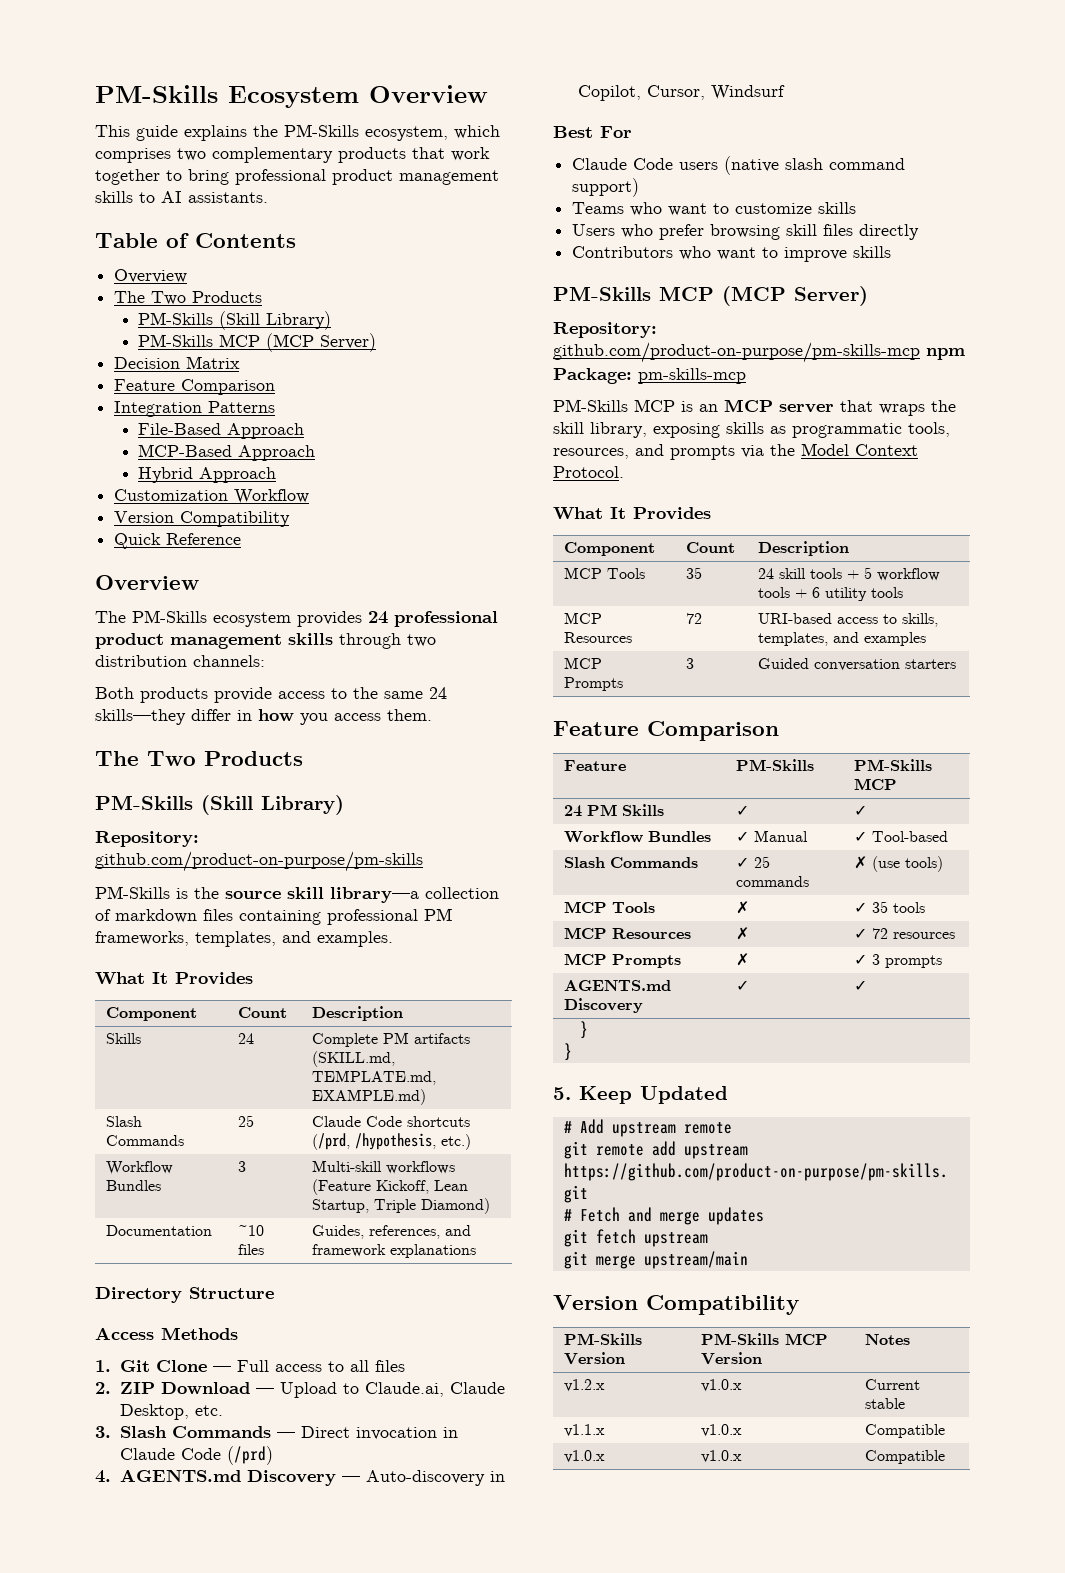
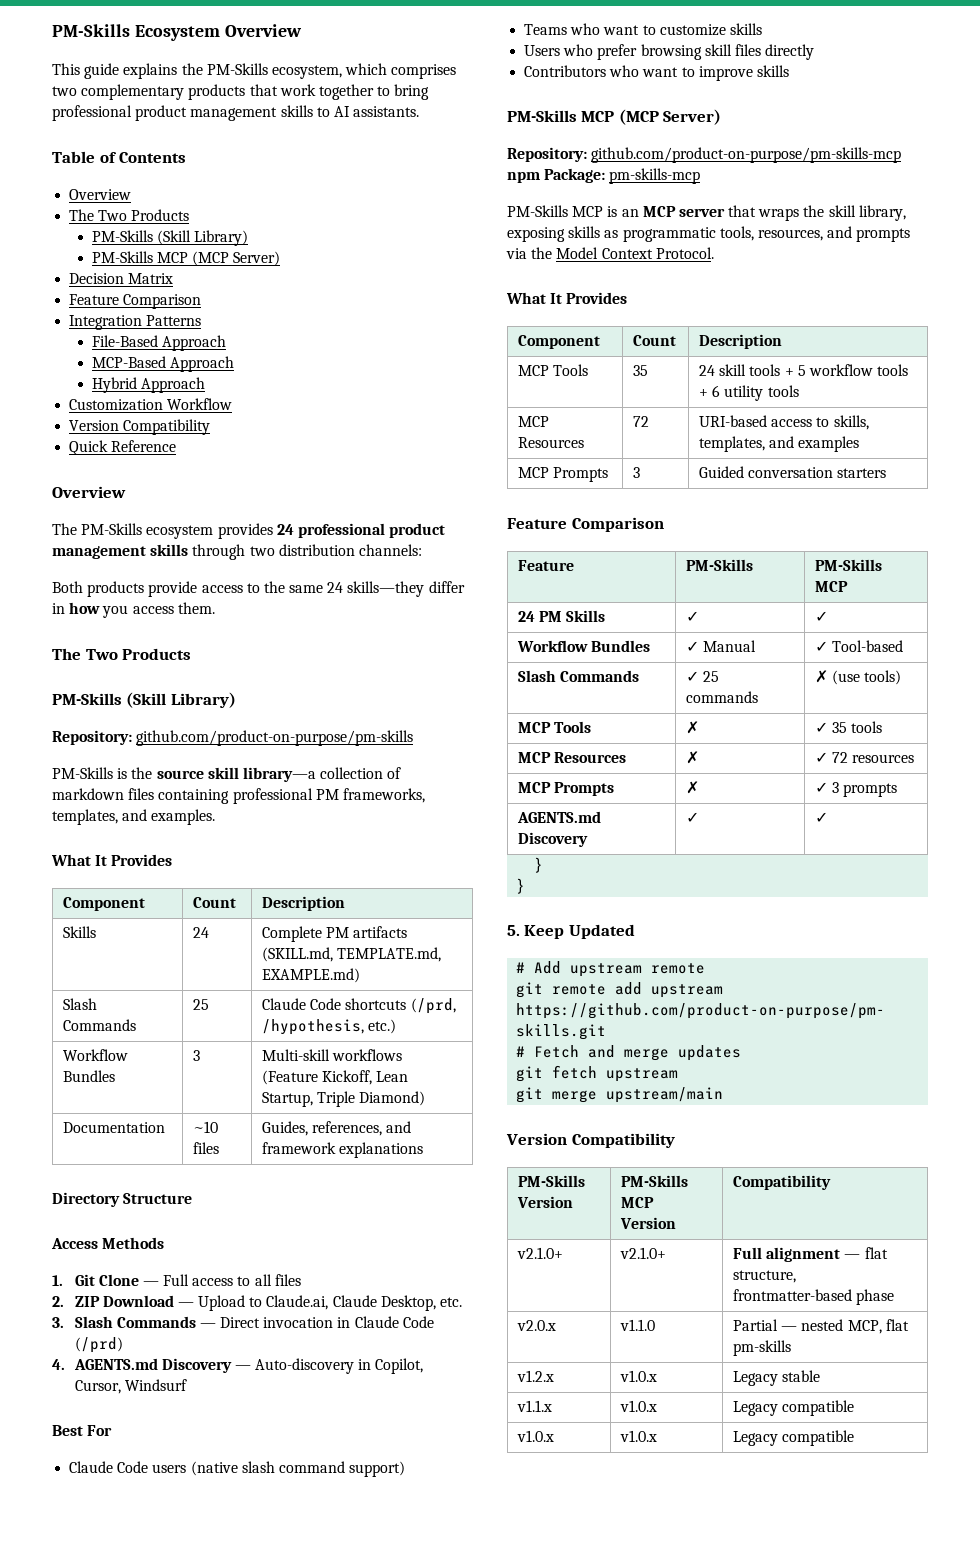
- PM-Skills Version | PM-Skills MCP Version | Notes
+ PM-Skills Version | PM-Skills MCP Version | Compatibility
+ v2.1.0+ | v2.1.0+ | Full alignment — flat structure, frontmatter-based phase
+ v2.0.x | v1.1.0 | Partial — nested MCP, flat pm-skills
- v1.2.x | v1.0.x | Current stable
+ v1.2.x | v1.0.x | Legacy stable
- v1.1.x | v1.0.x | Compatible
+ v1.1.x | v1.0.x | Legacy compatible
- v1.0.x | v1.0.x | Compatible
+ v1.0.x | v1.0.x | Legacy compatible

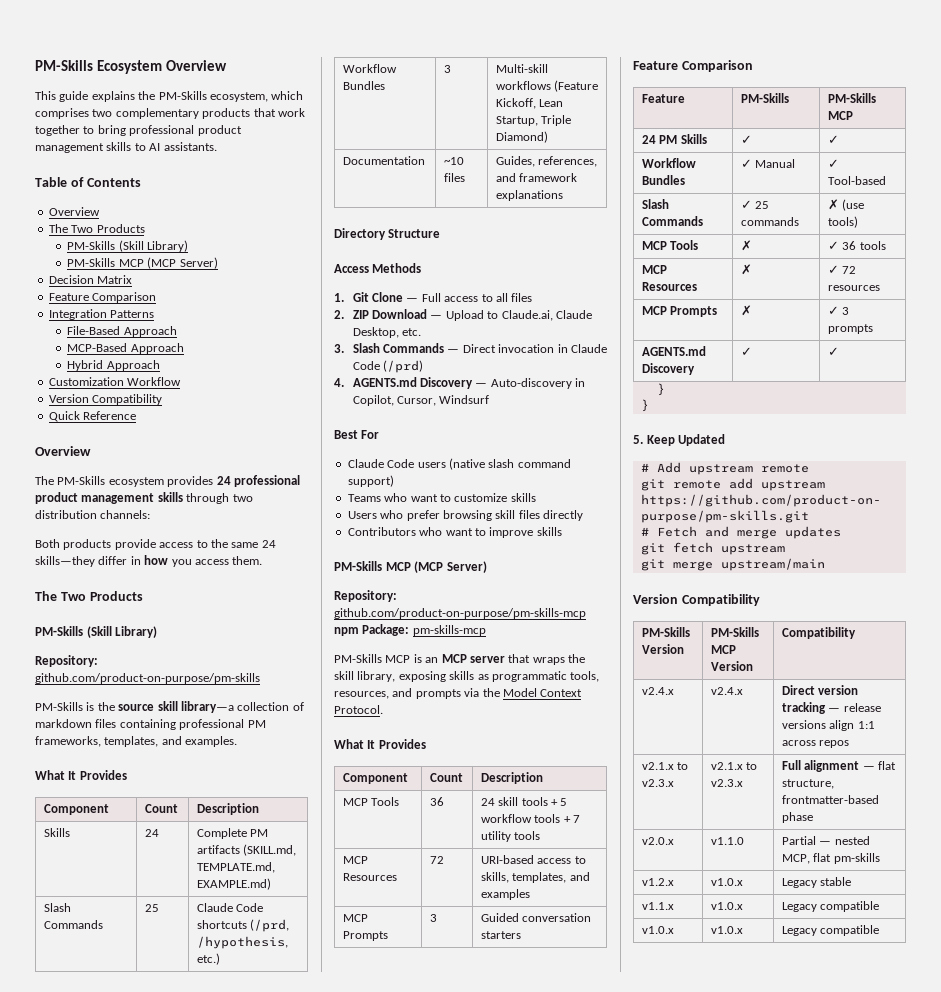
- MCP Tools | 35 | 24 skill tools + 5 workflow tools + 6 utility tools
+ MCP Tools | 36 | 24 skill tools + 5 workflow tools + 7 utility tools
- MCP Tools | ✗ | ✓ 35 tools
+ MCP Tools | ✗ | ✓ 36 tools
- v2.1.0+ | v2.1.0+ | Full alignment — flat structure, frontmatter-based phase
+ v2.4.x | v2.4.x | Direct version tracking — release versions align 1:1 across repos
+ v2.1.x to v2.3.x | v2.1.x to v2.3.x | Full alignment — flat structure, frontmatter-based phase

